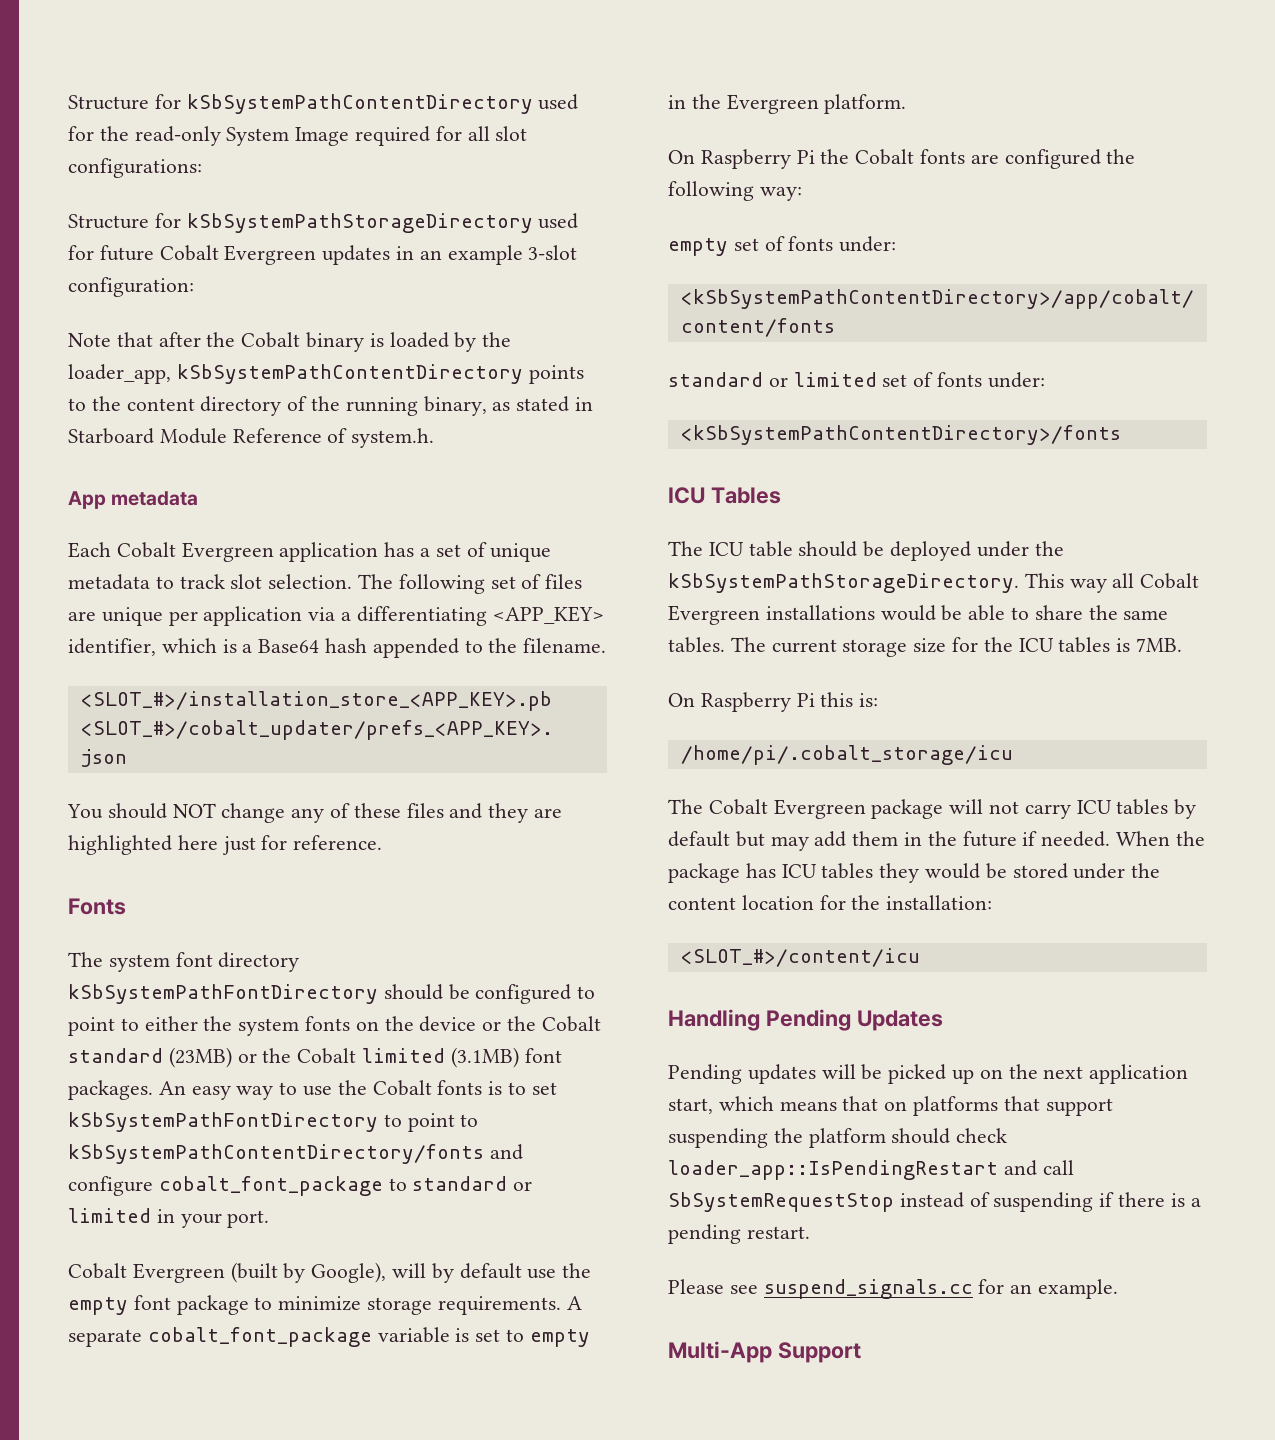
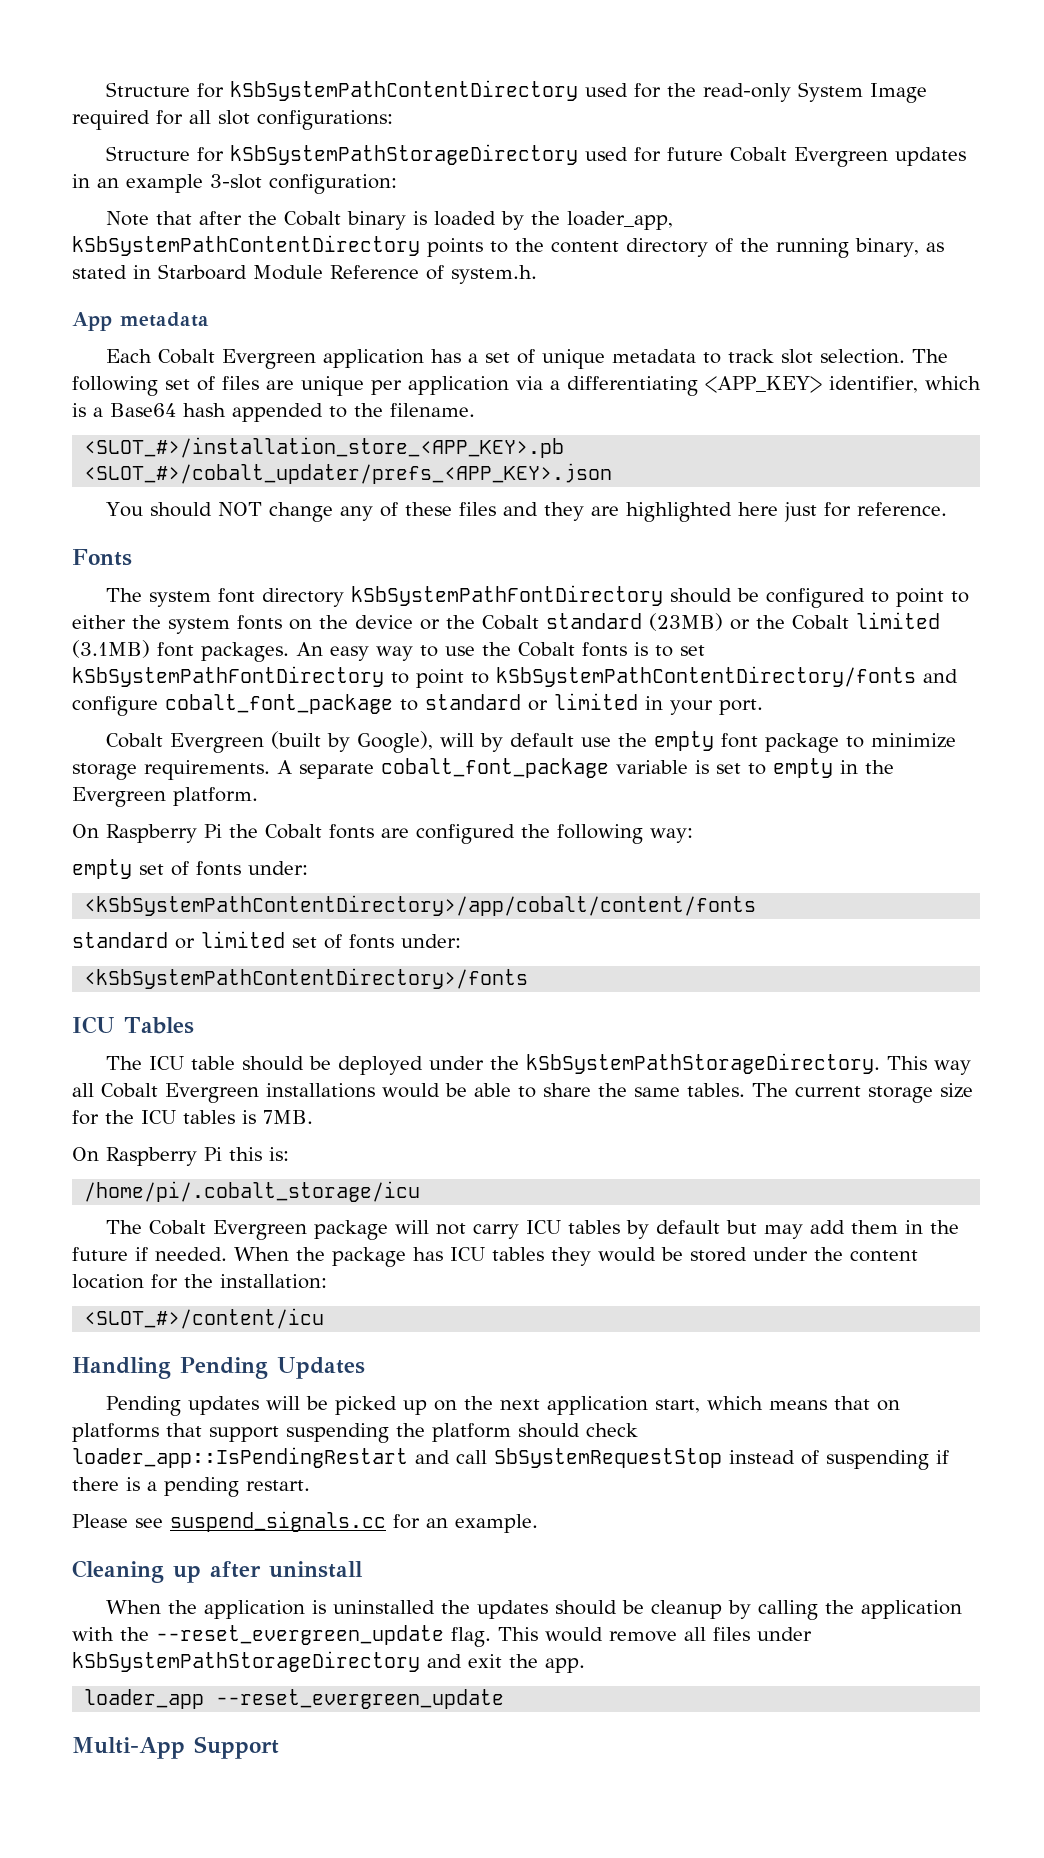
+ Cleaning up after uninstall
+ When the application is uninstalled the updates should be cleanup by calling the application with the --reset_evergreen_update flag. This would remove all files under kSbSystemPathStorageDirectory and exit the app.
+ loader_app --reset_evergreen_update

